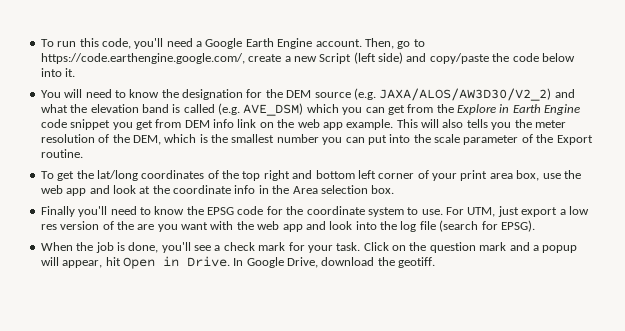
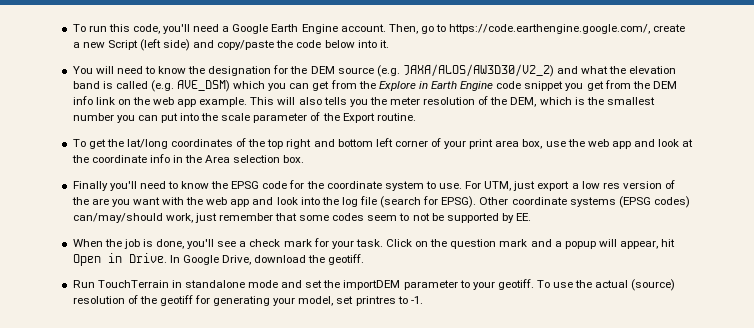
- You will need to know the designation for the DEM source (e.g. JAXA/ALOS/AW3D30/V2_2) and what the elevation band is called (e.g. AVE_DSM) which you can get from the Explore in Earth Engine code snippet you get from DEM info link on the web app example.
+ You will need to know the designation for the DEM source (e.g. JAXA/ALOS/AW3D30/V2_2) and what the elevation band is called (e.g. AVE_DSM) which you can get from the Explore in Earth Engine code snippet you get from the DEM info link on the web app example.
+ Other coordinate systems (EPSG codes) can/may/should work, just remember that some codes seem to not be supported by EE.
+ Run TouchTerrain in standalone mode and set the importDEM parameter to your geotiff. To use the actual (source) resolution of the geotiff for generating your model, set printres to -1.

